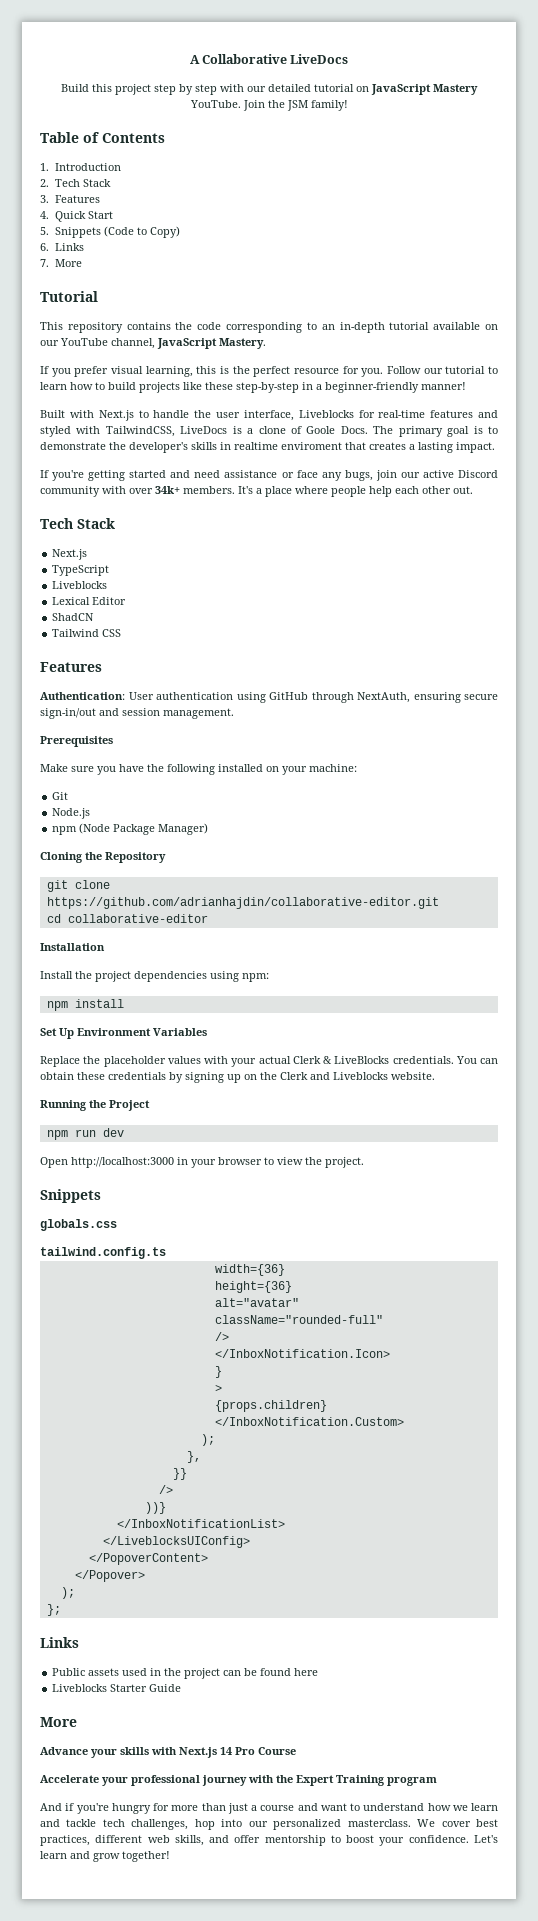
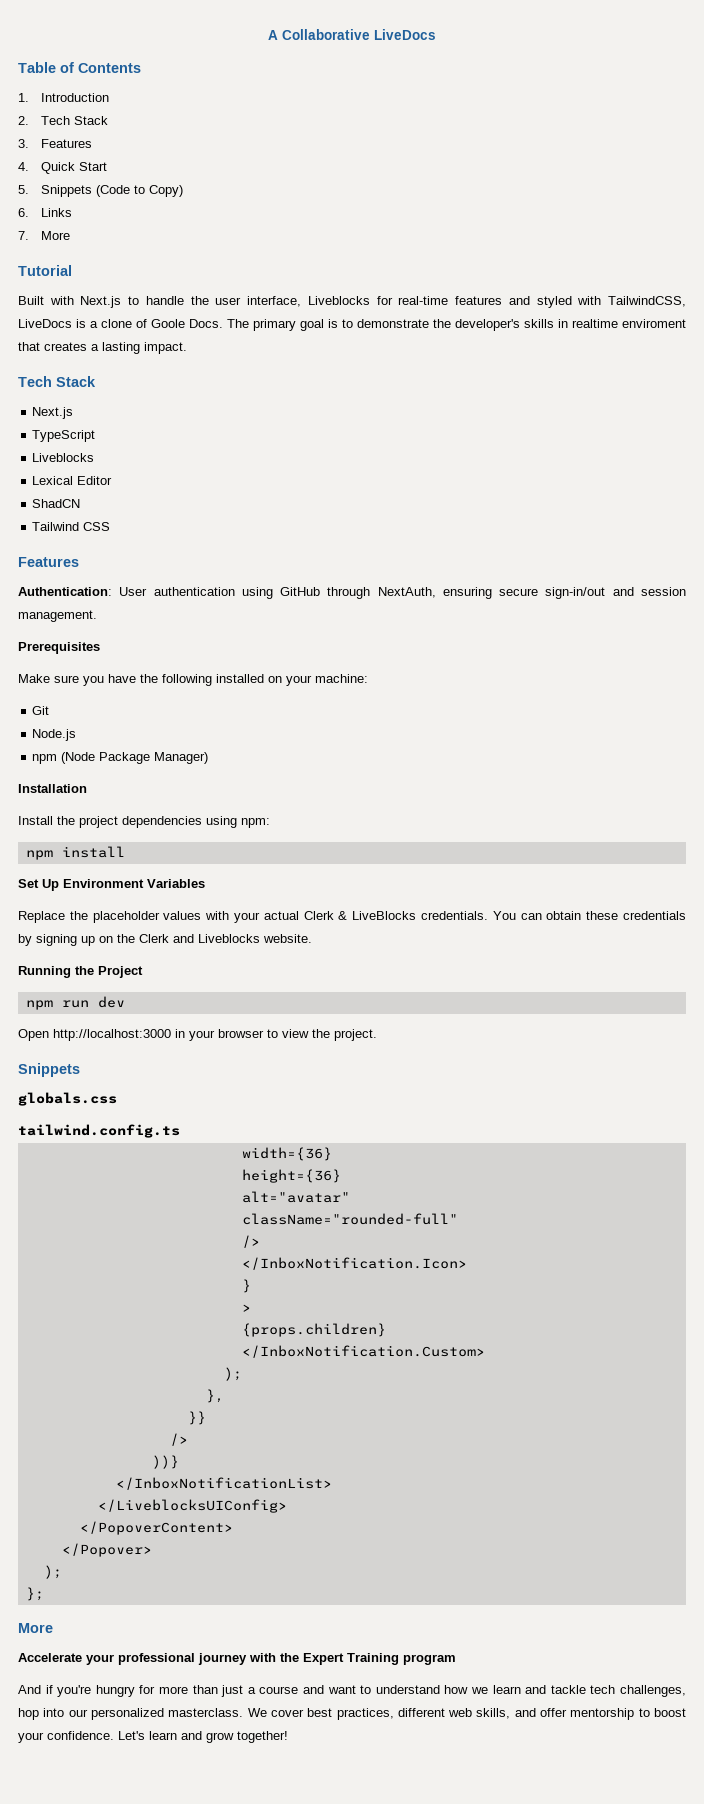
- Build this project step by step with our detailed tutorial on JavaScript Mastery YouTube. Join the JSM family!
- This repository contains the code corresponding to an in-depth tutorial available on our YouTube channel, JavaScript Mastery.
- If you prefer visual learning, this is the perfect resource for you. Follow our tutorial to learn how to build projects like these step-by-step in a beginner-friendly manner!
- If you're getting started and need assistance or face any bugs, join our active Discord community with over 34k+ members. It's a place where people help each other out.
- Cloning the Repository
- git clone https://github.com/adrianhajdin/collaborative-editor.git
- cd collaborative-editor
  };
- Links
- Public assets used in the project can be found here
- Liveblocks Starter Guide
  More
- Advance your skills with Next.js 14 Pro Course

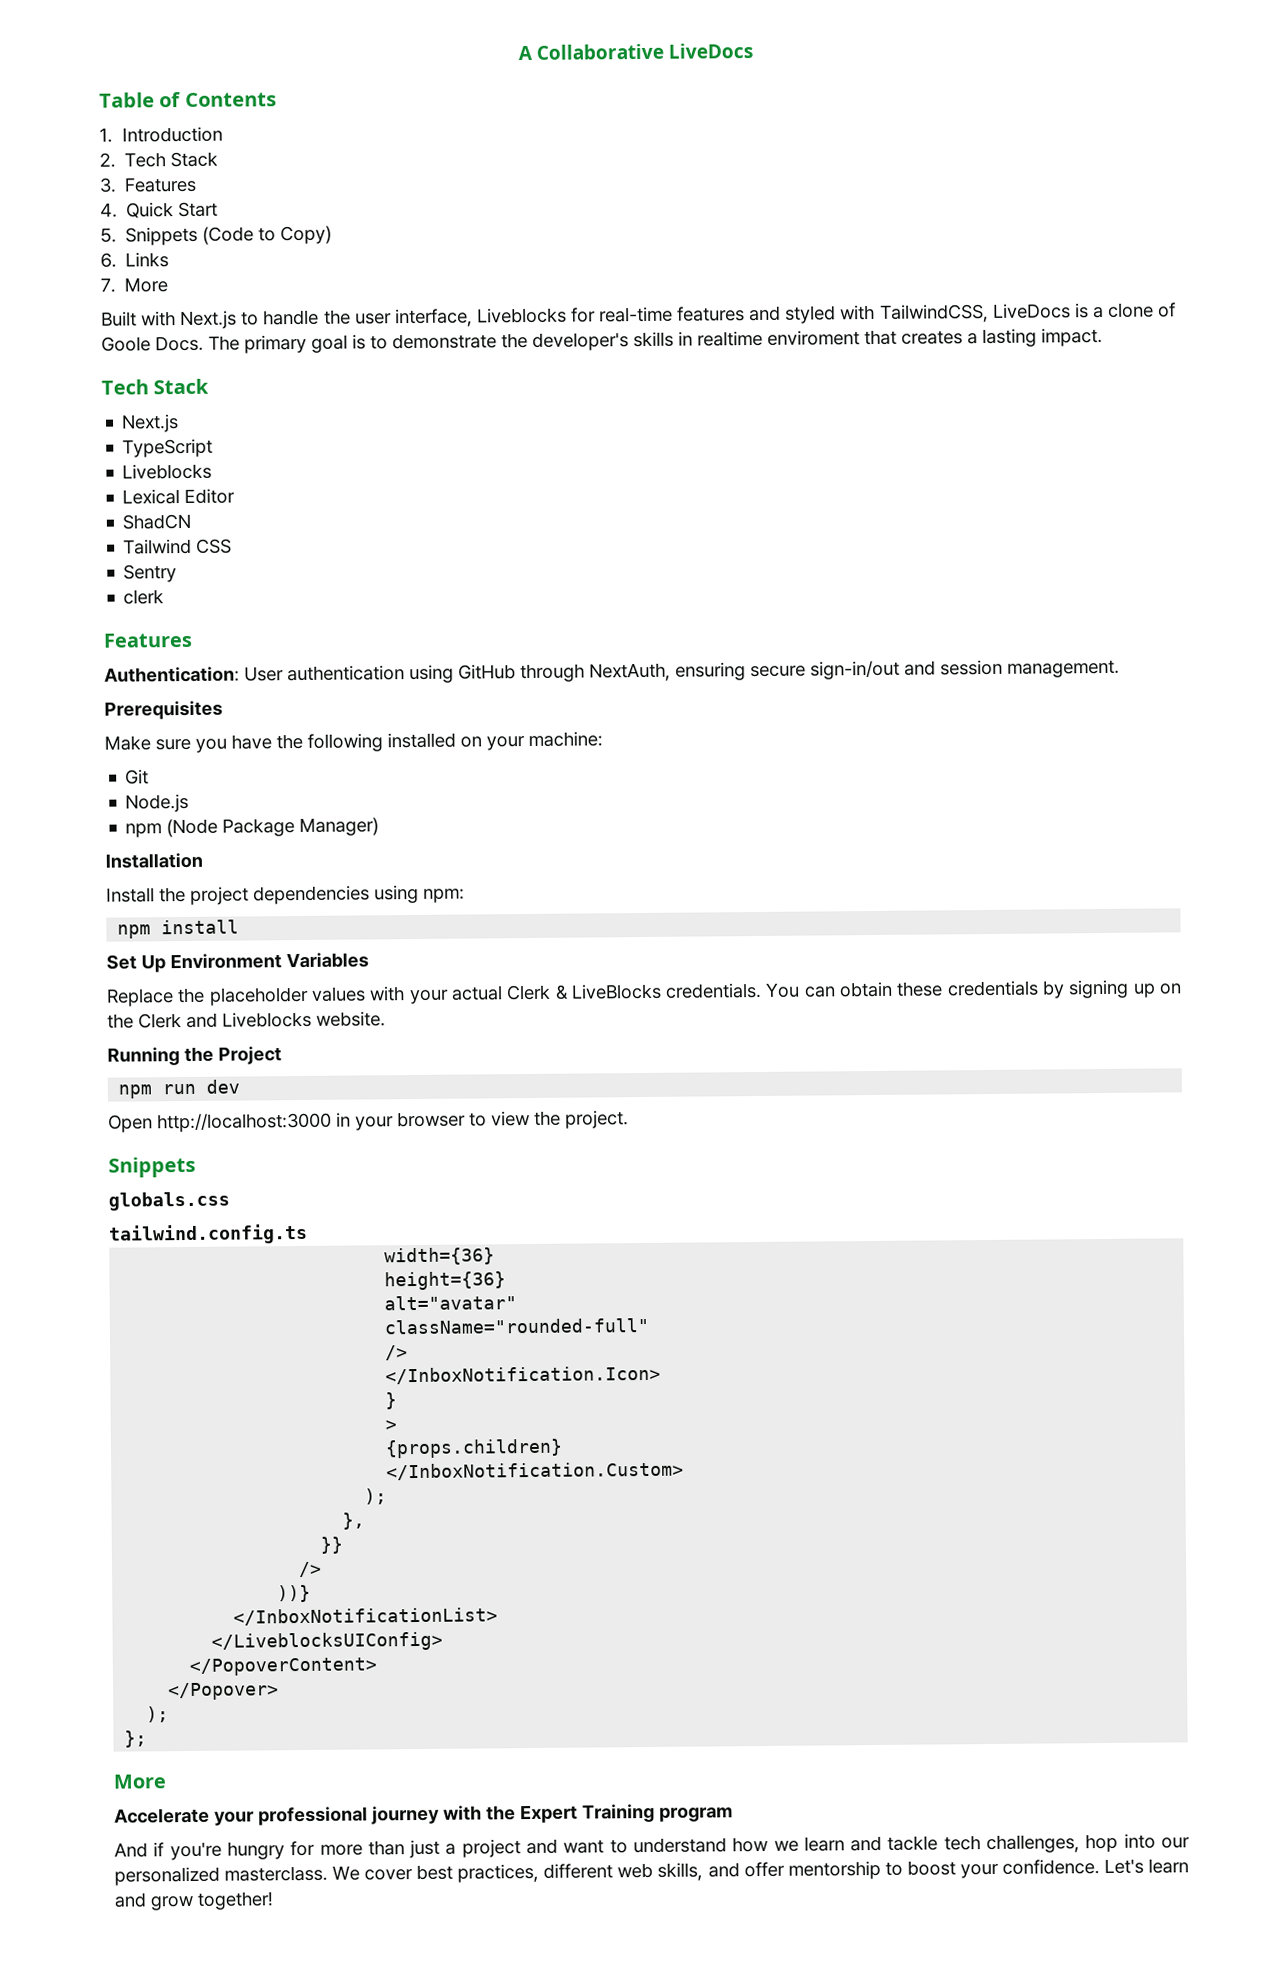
- Tutorial
+ Sentry
+ clerk
- And if you're hungry for more than just a course and want to understand how we learn and tackle tech challenges, hop into our personalized masterclass.
+ And if you're hungry for more than just a project and want to understand how we learn and tackle tech challenges, hop into our personalized masterclass.

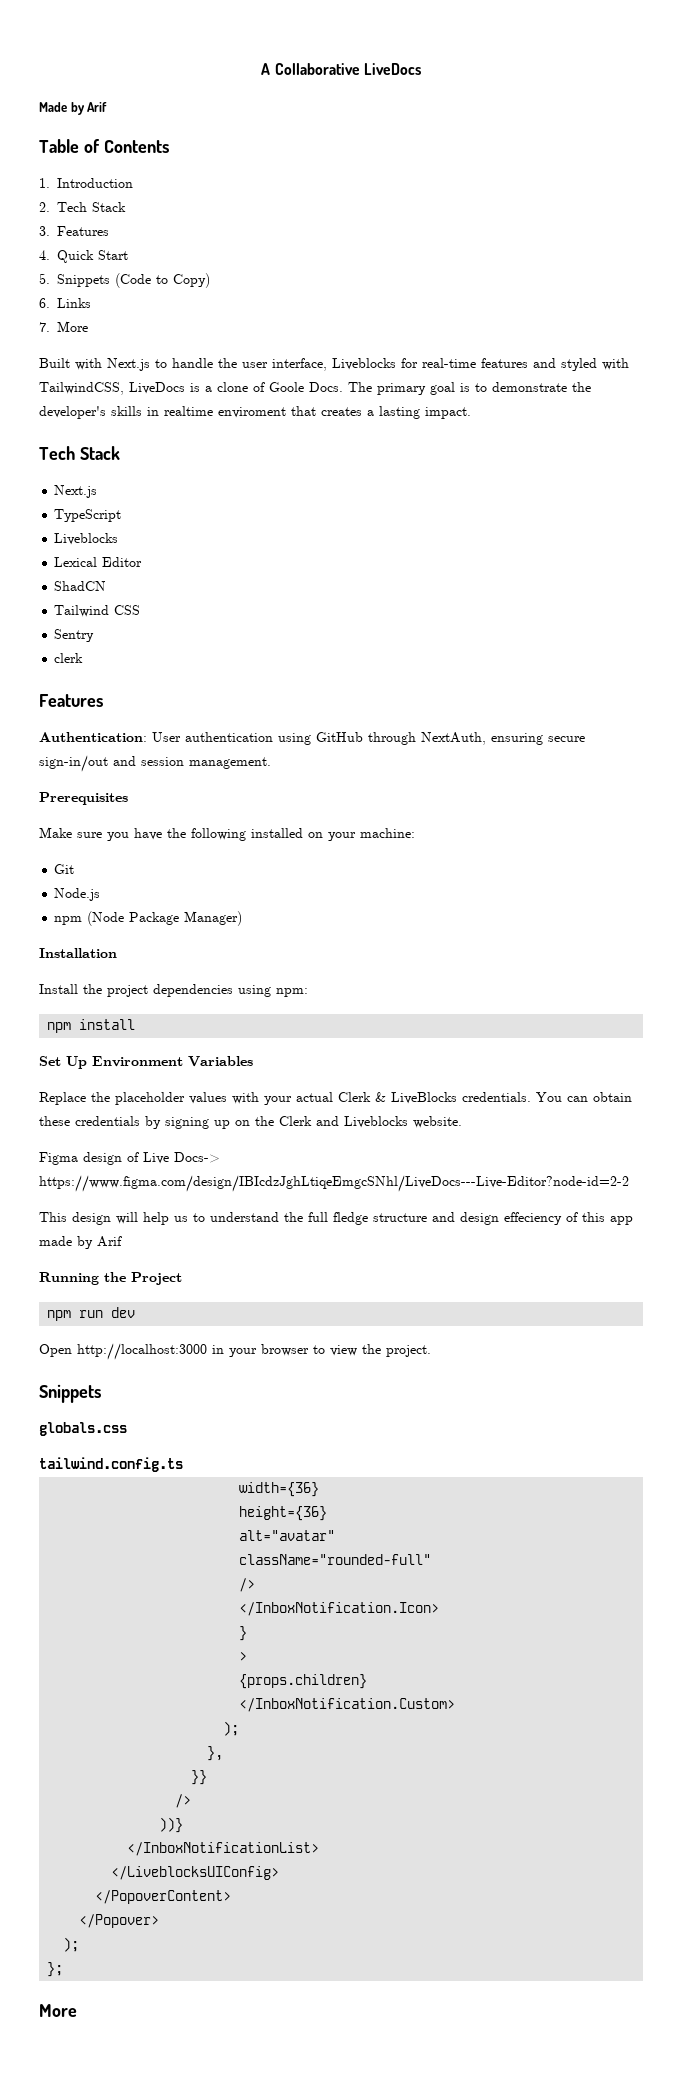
+ Made by Arif
+ Figma design of Live Docs-> https://www.figma.com/design/IBIcdzJghLtiqeEmgcSNhl/LiveDocs---Live-Editor?node-id=2-2
+ This design will help us to understand the full fledge structure and design effeciency of this app made by Arif
- Accelerate your professional journey with the Expert Training program
- And if you're hungry for more than just a project and want to understand how we learn and tackle tech challenges, hop into our personalized masterclass. We cover best practices, different web skills, and offer mentorship to boost your confidence. Let's learn and grow together!

